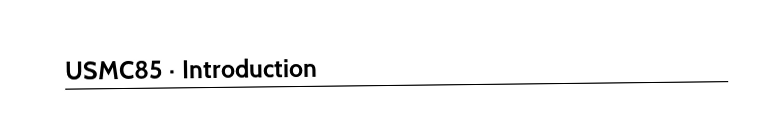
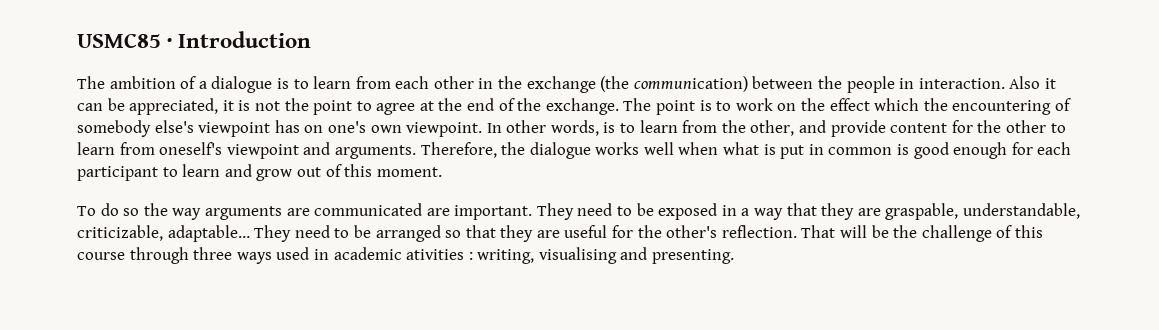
+ The ambition of a dialogue is to learn from each other in the exchange (the communication) between the people in interaction. Also it can be appreciated, it is not the point to agree at the end of the exchange. The point is to work on the effect which the encountering of somebody else's viewpoint has on one's own viewpoint. In other words, is to learn from the other, and provide content for the other to learn from oneself's viewpoint and arguments. Therefore, the dialogue works well when what is put in common is good enough for each participant to learn and grow out of this moment.
+ To do so the way arguments are communicated are important. They need to be exposed in a way that they are graspable, understandable, criticizable, adaptable… They need to be arranged so that they are useful for the other's reflection. That will be the challenge of this course through three ways used in academic ativities : writing, visualising and presenting.

